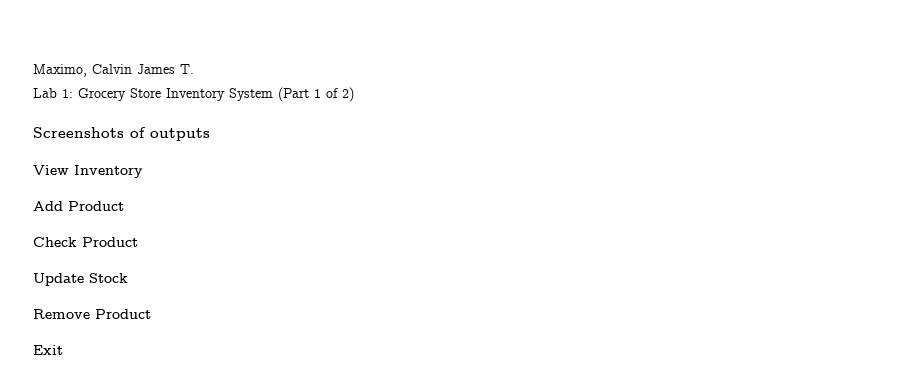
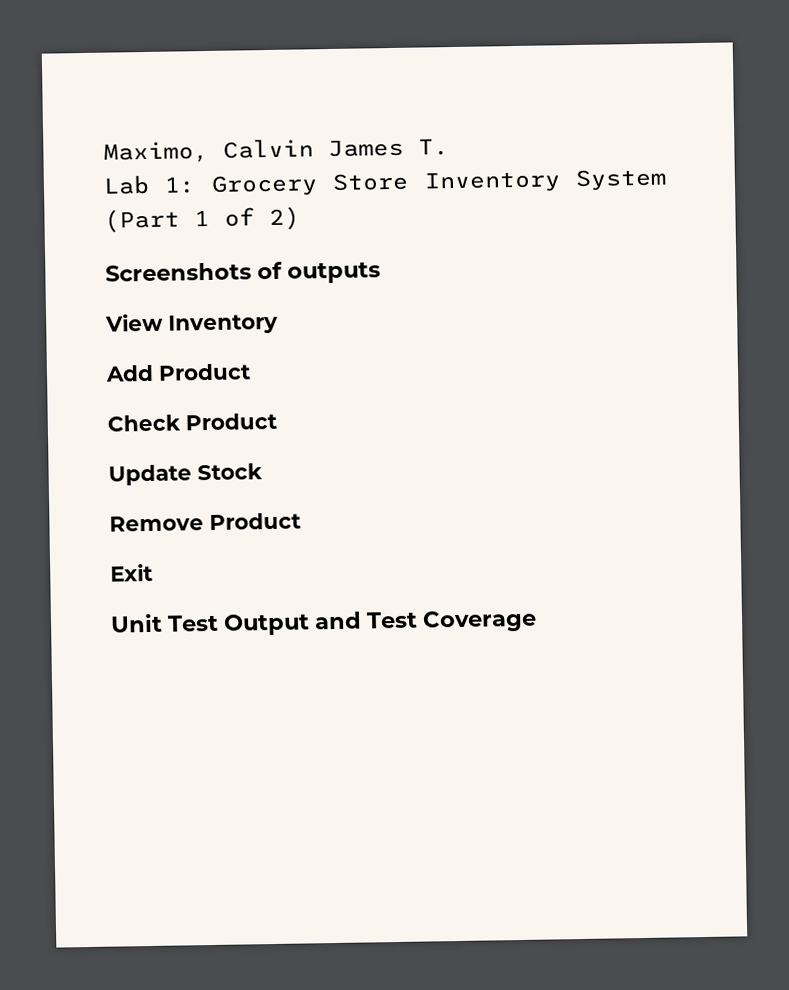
+ Unit Test Output and Test Coverage

